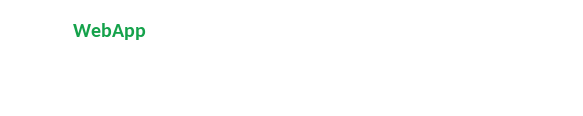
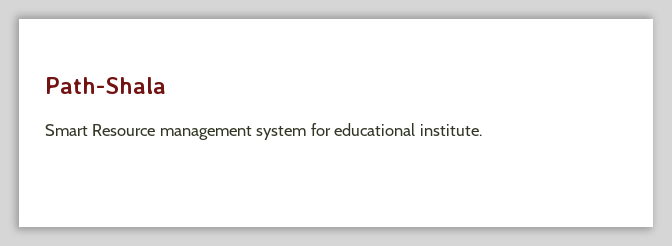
- WebApp
+ Path-Shala
+ Smart Resource management system for educational institute.

